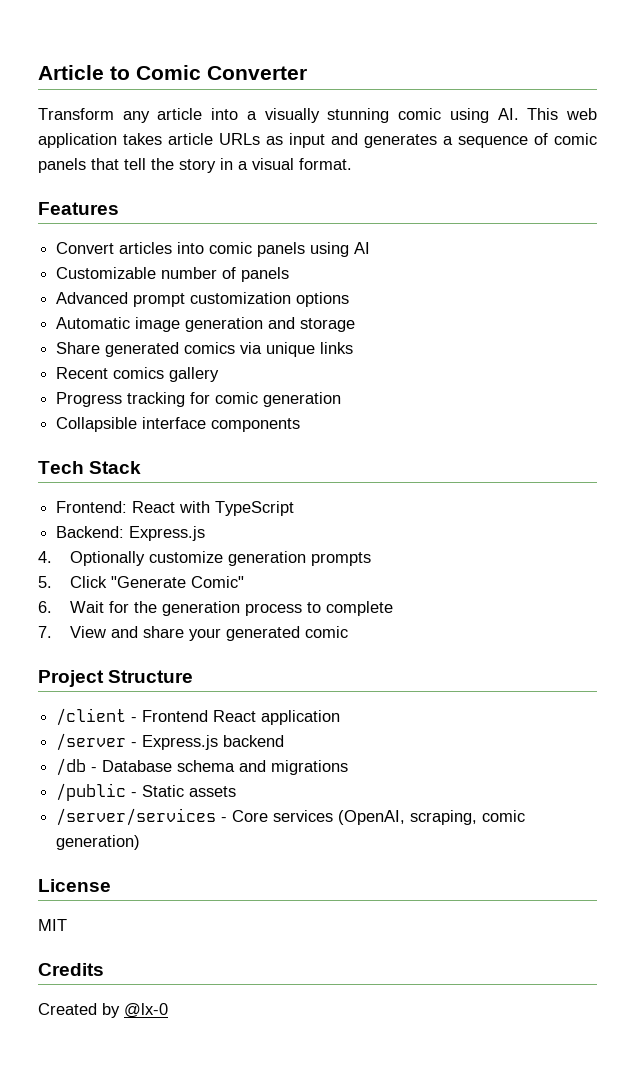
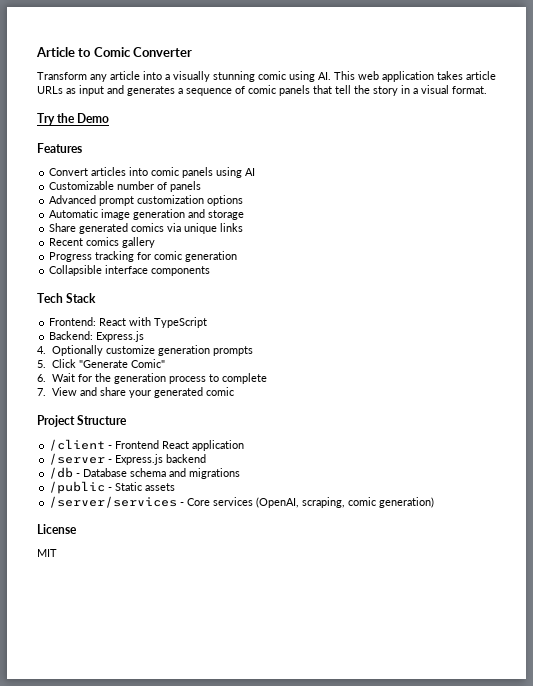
+ Try the Demo
- Credits
- Created by @lx-0

